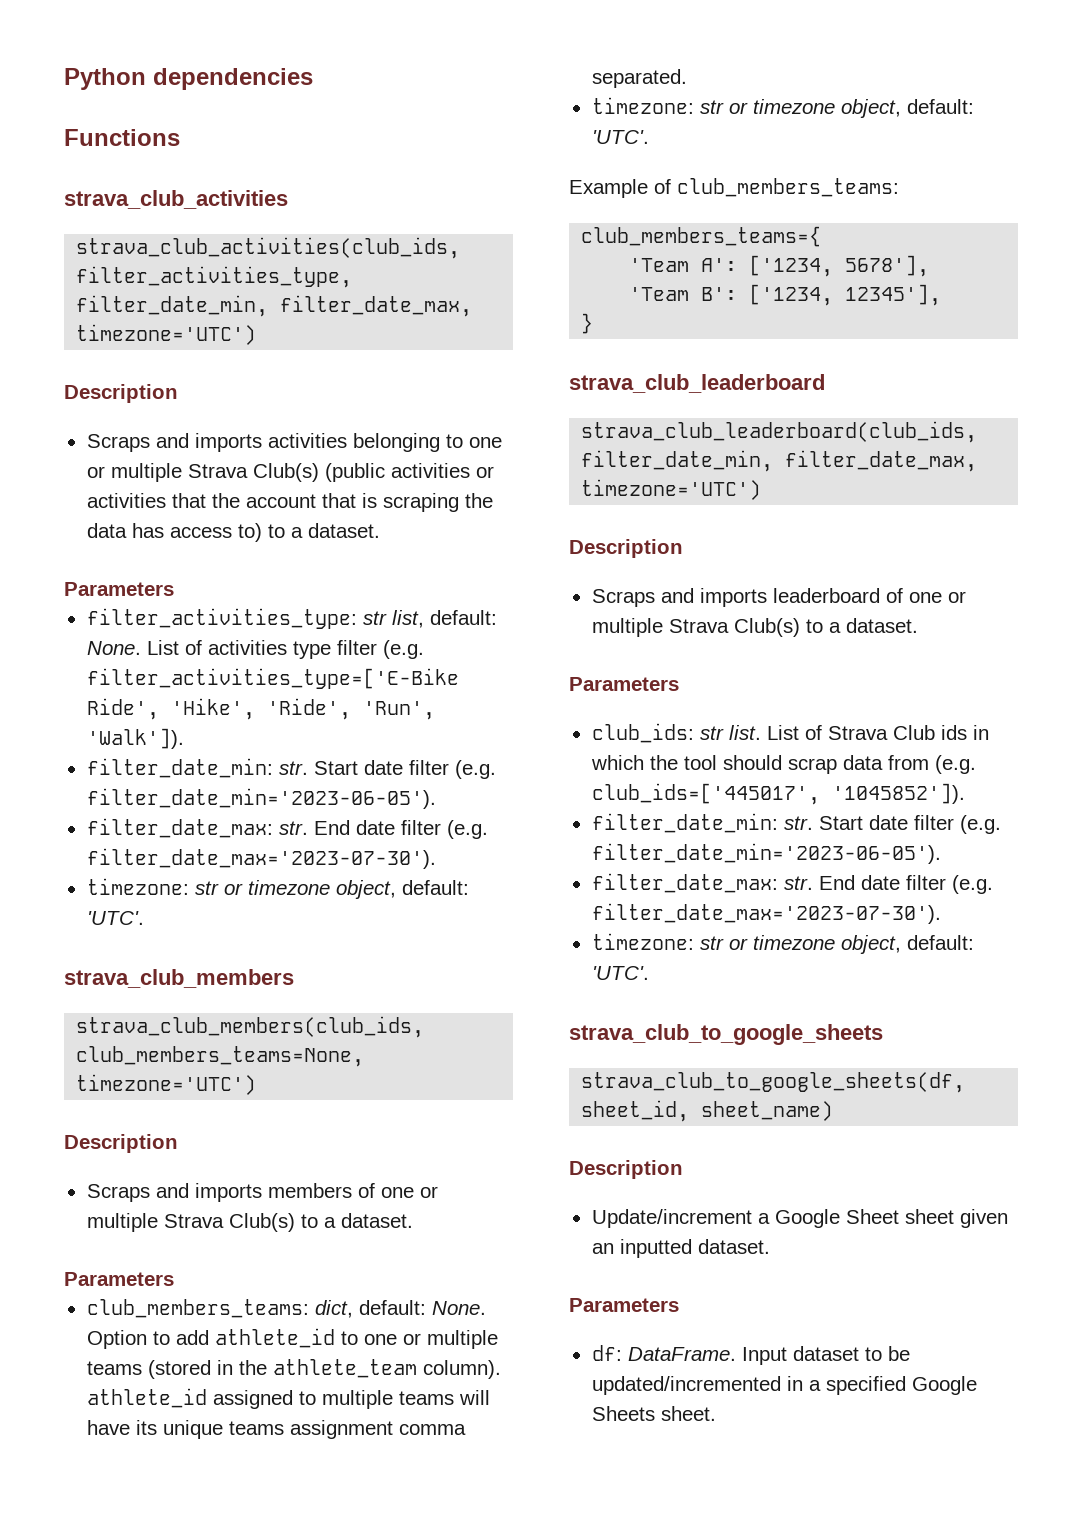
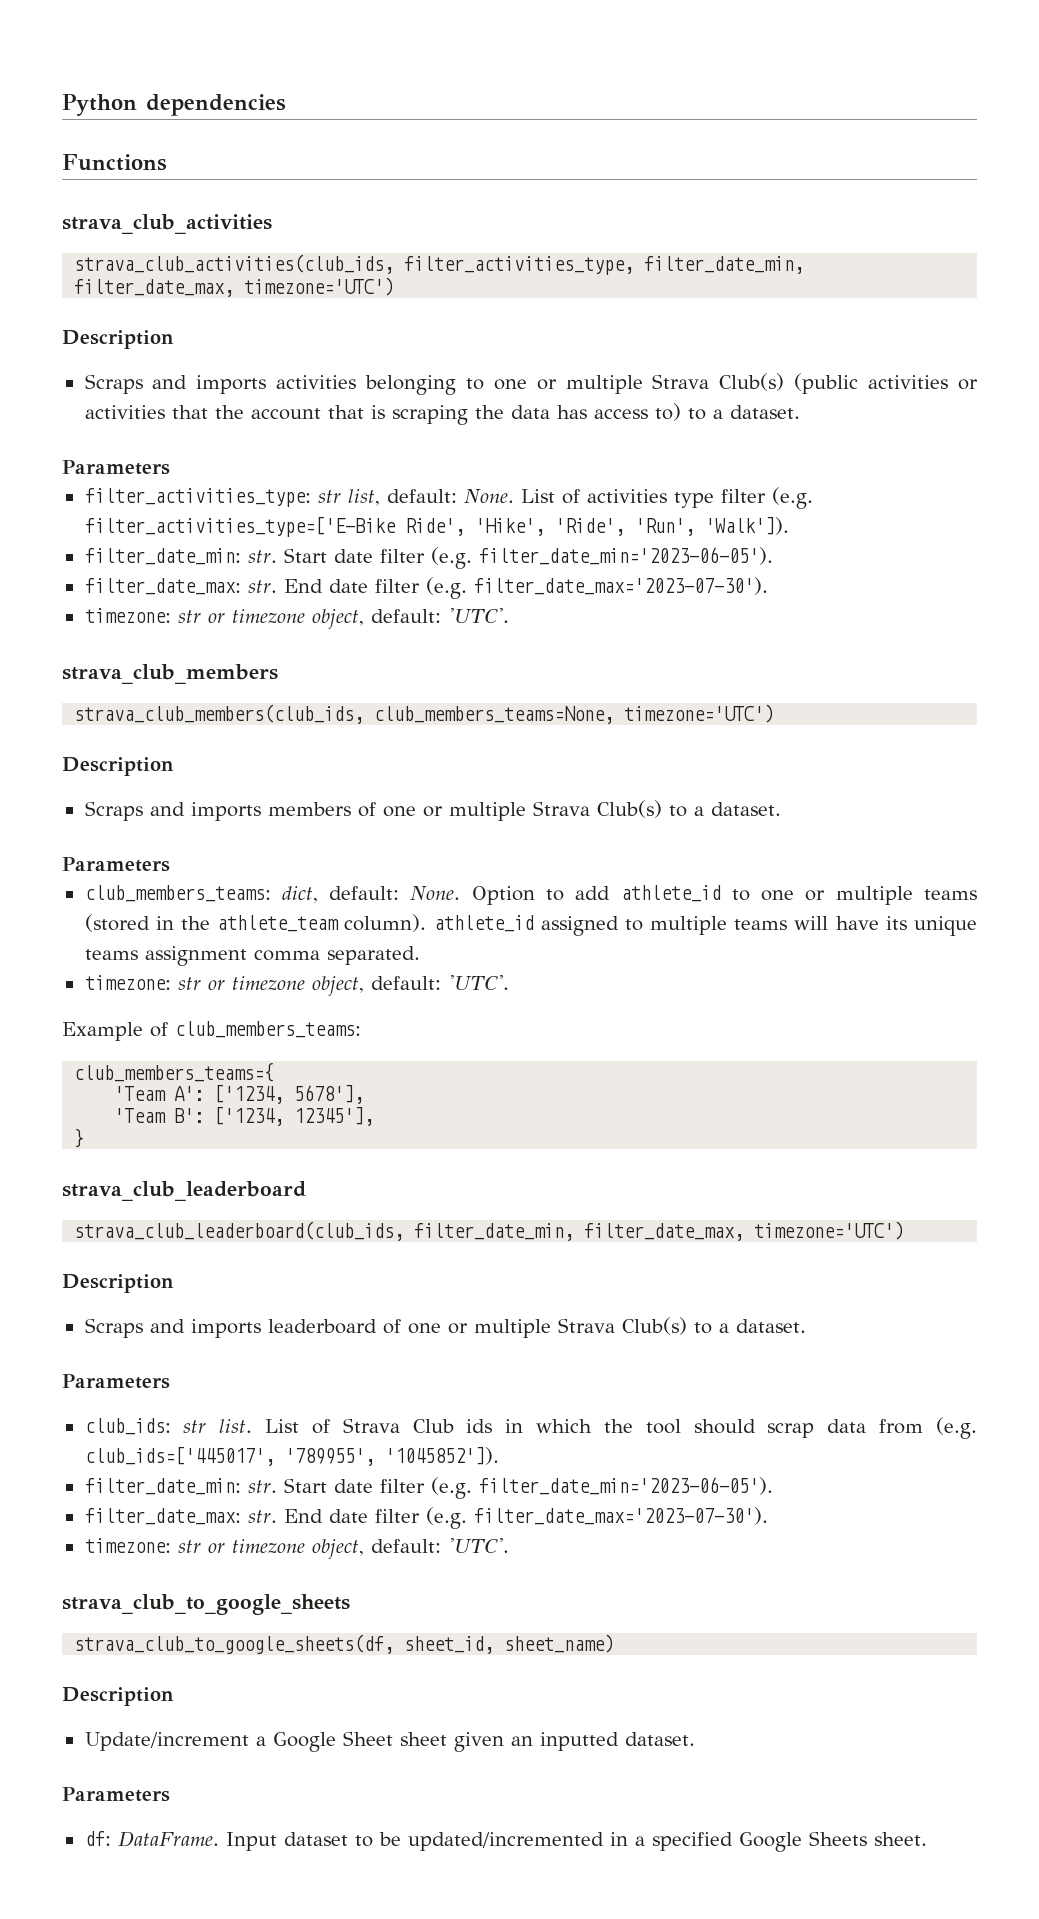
- List of Strava Club ids in which the tool should scrap data from (e.g. club_ids=['445017', '1045852']).
+ List of Strava Club ids in which the tool should scrap data from (e.g. club_ids=['445017', '789955', '1045852']).

